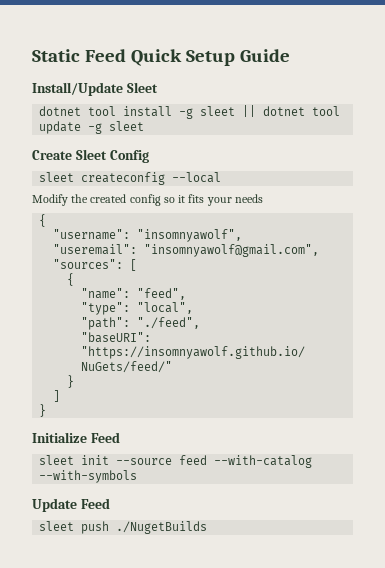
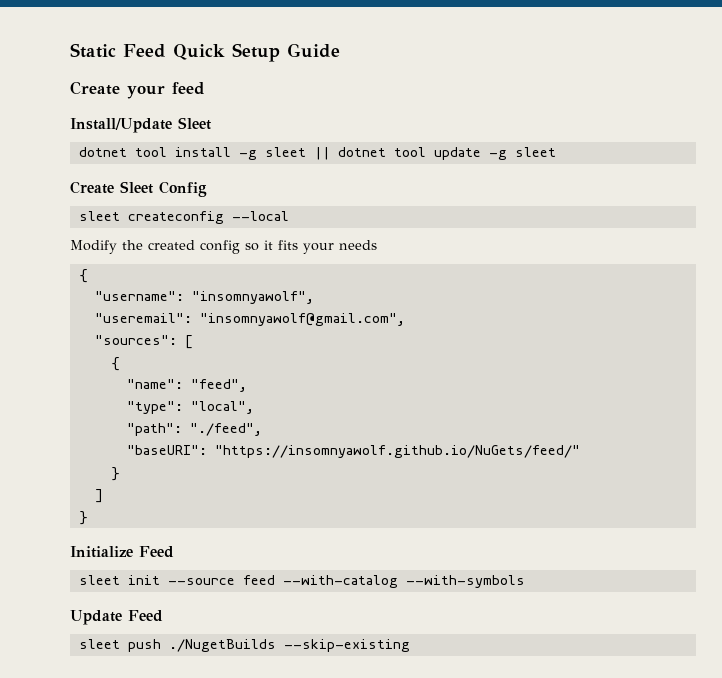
+ Create your feed
- sleet push ./NugetBuilds
+ sleet push ./NugetBuilds --skip-existing

